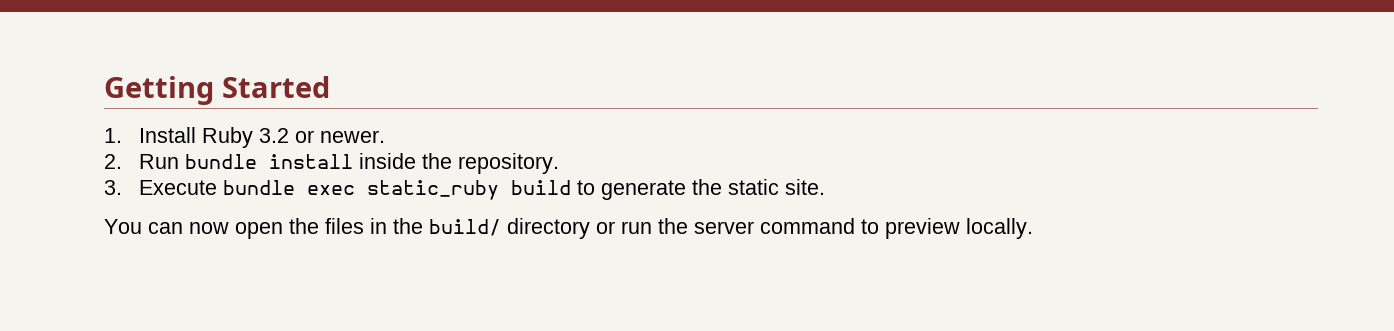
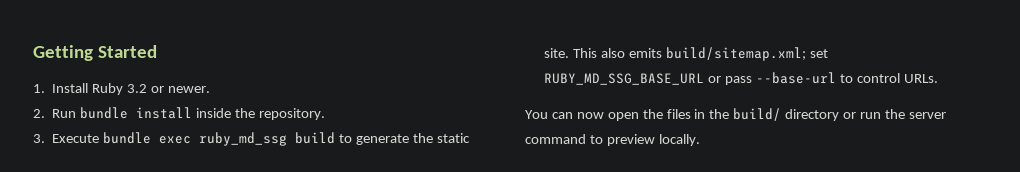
- 3. Execute bundle exec static_ruby build to generate the static site.
+ 3. Execute bundle exec ruby_md_ssg build to generate the static site. This also emits build/sitemap.xml; set RUBY_MD_SSG_BASE_URL or pass --base-url to control URLs.

